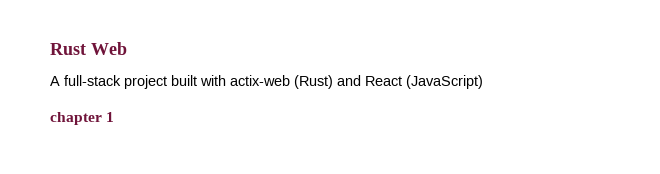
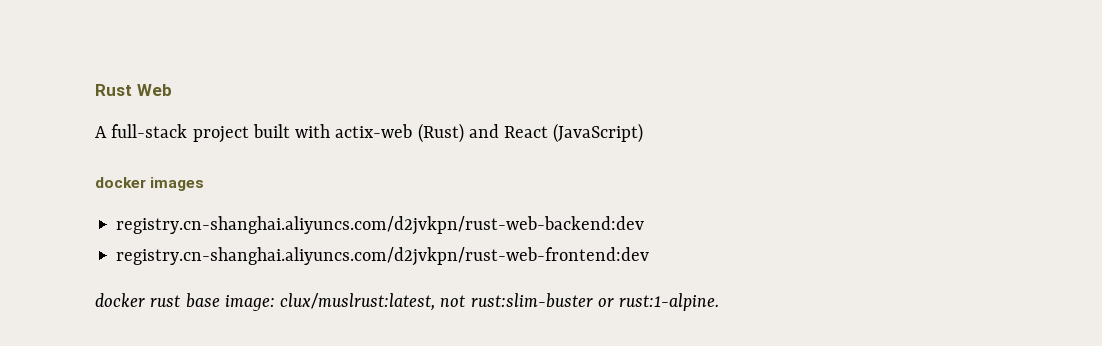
- chapter 1
+ docker images
+ registry.cn-shanghai.aliyuncs.com/d2jvkpn/rust-web-backend:dev
+ registry.cn-shanghai.aliyuncs.com/d2jvkpn/rust-web-frontend:dev
+ docker rust base image: clux/muslrust:latest, not rust:slim-buster or rust:1-alpine.

